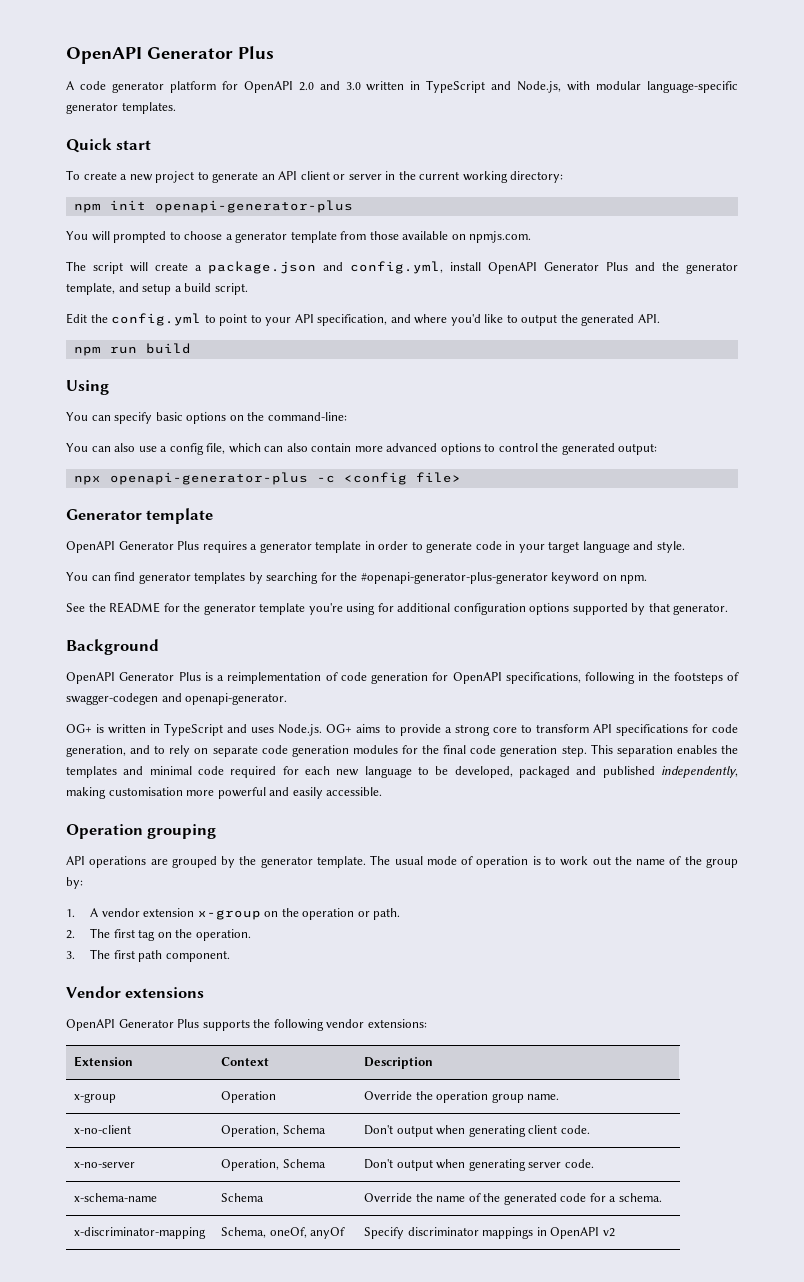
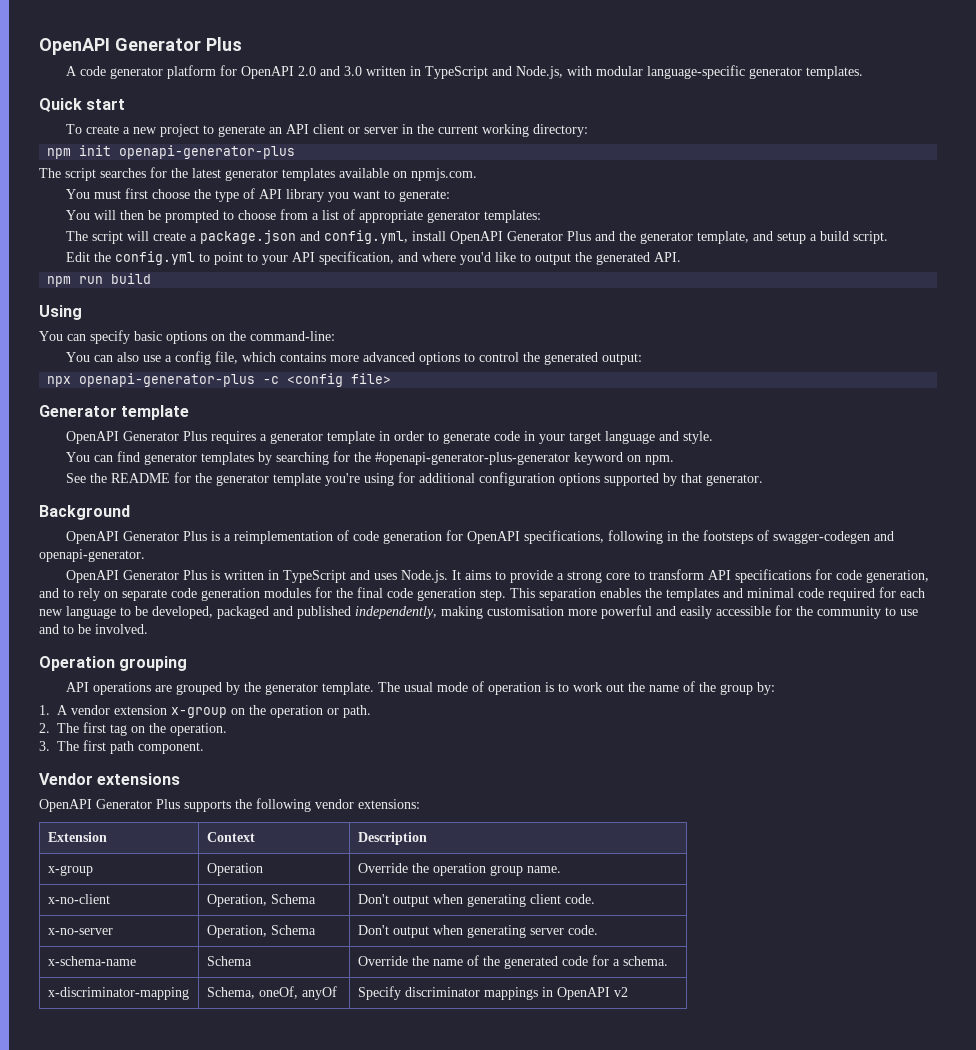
+ The script searches for the latest generator templates available on npmjs.com.
+ You must first choose the type of API library you want to generate:
- You will prompted to choose a generator template from those available on npmjs.com.
+ You will then be prompted to choose from a list of appropriate generator templates:
- You can also use a config file, which can also contain more advanced options to control the generated output:
+ You can also use a config file, which contains more advanced options to control the generated output:
- OG+ is written in TypeScript and uses Node.js. OG+ aims to provide a strong core to transform API specifications for code generation, and to rely on separate code generation modules for the final code generation step.
+ OpenAPI Generator Plus is written in TypeScript and uses Node.js. It aims to provide a strong core to transform API specifications for code generation, and to rely on separate code generation modules for the final code generation step.
- This separation enables the templates and minimal code required for each new language to be developed, packaged and published independently, making customisation more powerful and easily accessible.
+ This separation enables the templates and minimal code required for each new language to be developed, packaged and published independently, making customisation more powerful and easily accessible for the community to use and to be involved.

